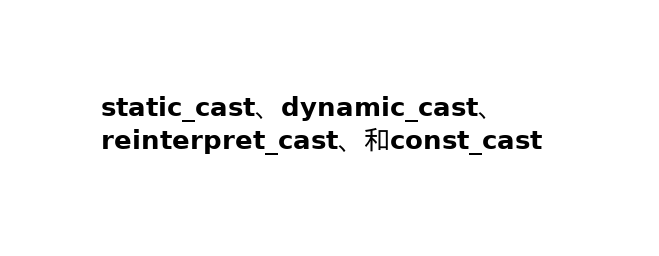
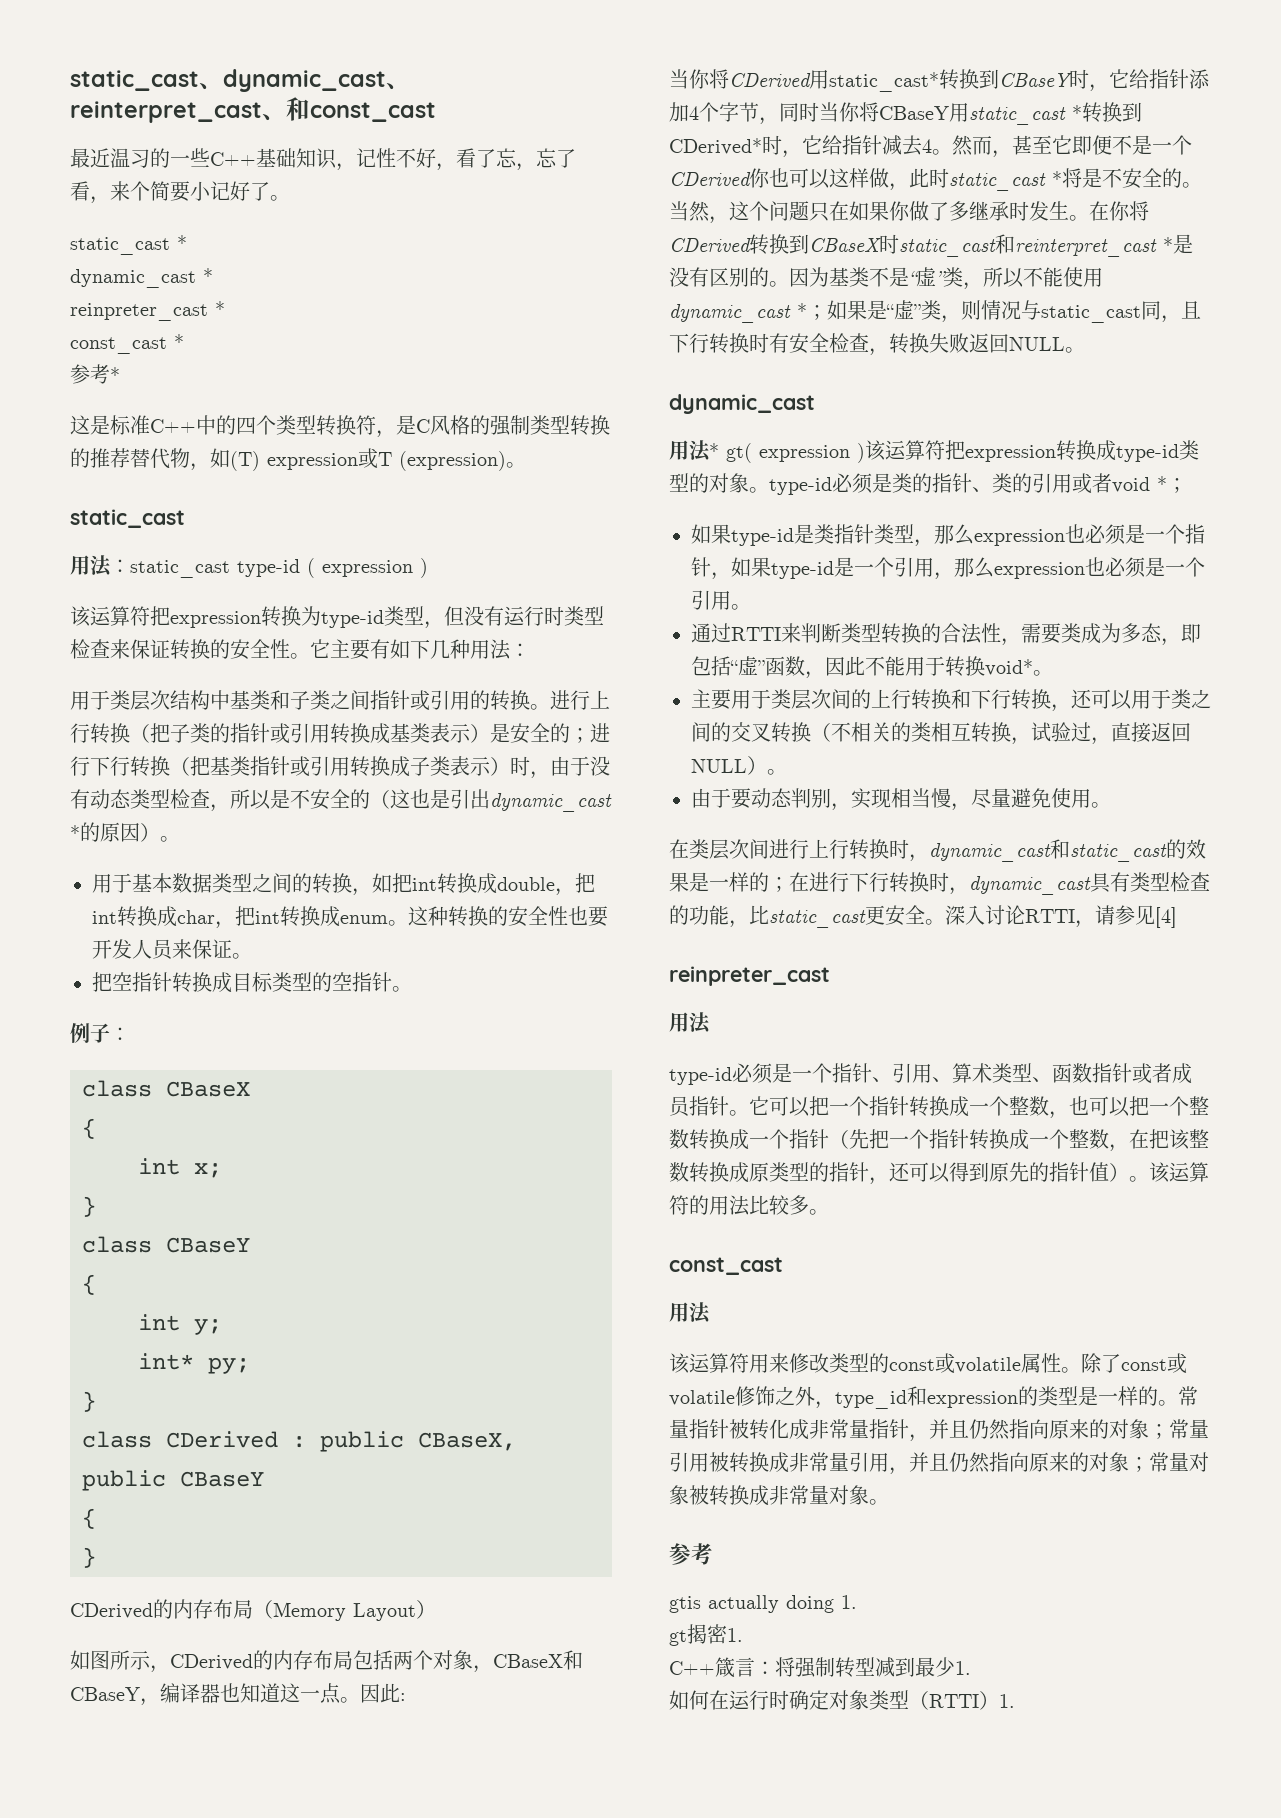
+ 最近温习的一些C++基础知识，记性不好，看了忘，忘了看，来个简要小记好了。
+ static_cast *
+ dynamic_cast *
+ reinpreter_cast *
+ const_cast *
+ 参考*
+ 这是标准C++中的四个类型转换符，是C风格的强制类型转换的推荐替代物，如(T) expression或T (expression)。
+ static_cast
+ 用法：static_cast type-id ( expression )
+ 该运算符把expression转换为type-id类型，但没有运行时类型检查来保证转换的安全性。它主要有如下几种用法：
+ 用于类层次结构中基类和子类之间指针或引用的转换。进行上行转换（把子类的指针或引用转换成基类表示）是安全的；进行下行转换（把基类指针或引用转换成子类表示）时，由于没有动态类型检查，所以是不安全的（这也是引出dynamic_cast *的原因）。
+ 用于基本数据类型之间的转换，如把int转换成double，把int转换成char，把int转换成enum。这种转换的安全性也要开发人员来保证。
+ 把空指针转换成目标类型的空指针。
+ 例子：
+ class CBaseX
+ {
+ int x;
+ }
+ class CBaseY
+ {
+ int y;
+ int* py;
+ }
+ class CDerived : public CBaseX, public CBaseY
+ {
+ }
+ CDerived的内存布局（Memory Layout）
+ 如图所示，CDerived的内存布局包括两个对象，CBaseX和CBaseY，编译器也知道这一点。因此:
+ 当你将CDerived用static_cast*转换到CBaseY时，它给指针添加4个字节，同时当你将CBaseY用static_cast *转换到CDerived*时，它给指针减去4。然而，甚至它即便不是一个CDerived你也可以这样做，此时static_cast *将是不安全的。当然，这个问题只在如果你做了多继承时发生。在你将CDerived转换到CBaseX时static_cast和reinterpret_cast *是没有区别的。因为基类不是“虚”类，所以不能使用dynamic_cast *；如果是“虚”类，则情况与static_cast同，且下行转换时有安全检查，转换失败返回NULL。
+ dynamic_cast
+ 用法* gt( expression )该运算符把expression转换成type-id类型的对象。type-id必须是类的指针、类的引用或者void *；
+ 如果type-id是类指针类型，那么expression也必须是一个指针，如果type-id是一个引用，那么expression也必须是一个引用。
+ 通过RTTI来判断类型转换的合法性，需要类成为多态，即包括“虚”函数，因此不能用于转换void*。
+ 主要用于类层次间的上行转换和下行转换，还可以用于类之间的交叉转换（不相关的类相互转换，试验过，直接返回NULL）。
+ 由于要动态判别，实现相当慢，尽量避免使用。
+ 在类层次间进行上行转换时，dynamic_cast和static_cast的效果是一样的；在进行下行转换时，dynamic_cast具有类型检查的功能，比static_cast更安全。深入讨论RTTI，请参见[4]
+ reinpreter_cast
+ 用法
+ type-id必须是一个指针、引用、算术类型、函数指针或者成员指针。它可以把一个指针转换成一个整数，也可以把一个整数转换成一个指针（先把一个指针转换成一个整数，在把该整数转换成原类型的指针，还可以得到原先的指针值）。该运算符的用法比较多。
+ const_cast
+ 用法
+ 该运算符用来修改类型的const或volatile属性。除了const或volatile修饰之外，type_id和expression的类型是一样的。常量指针被转化成非常量指针，并且仍然指向原来的对象；常量引用被转换成非常量引用，并且仍然指向原来的对象；常量对象被转换成非常量对象。
+ 参考
+ gtis actually doing 1.
+ gt揭密1.
+ C++箴言：将强制转型减到最少1.
+ 如何在运行时确定对象类型（RTTI）1.

